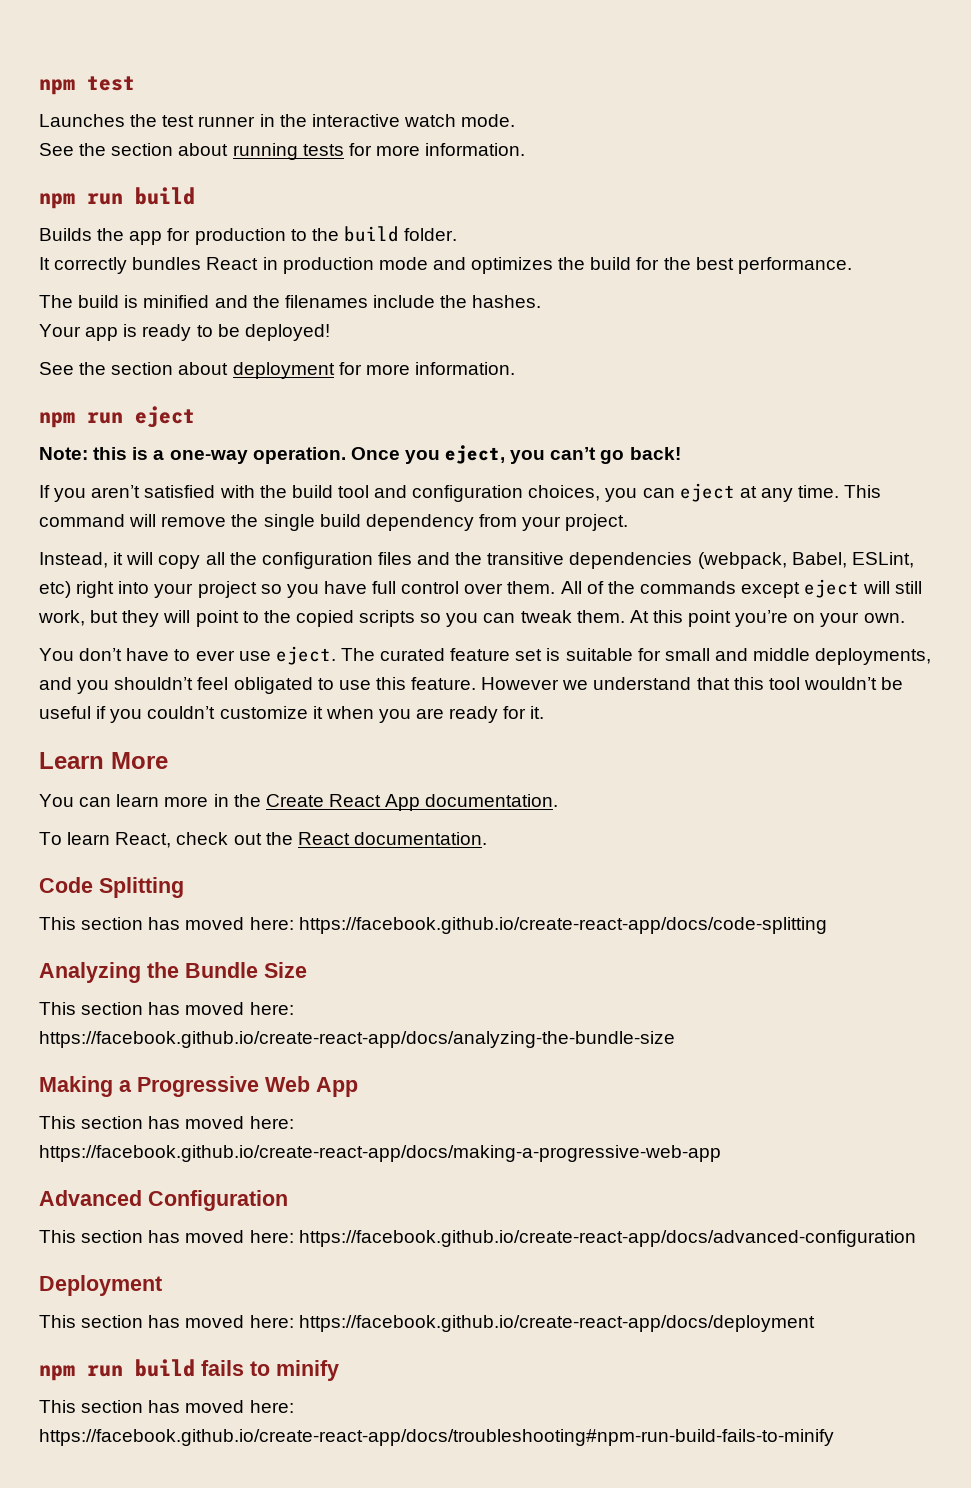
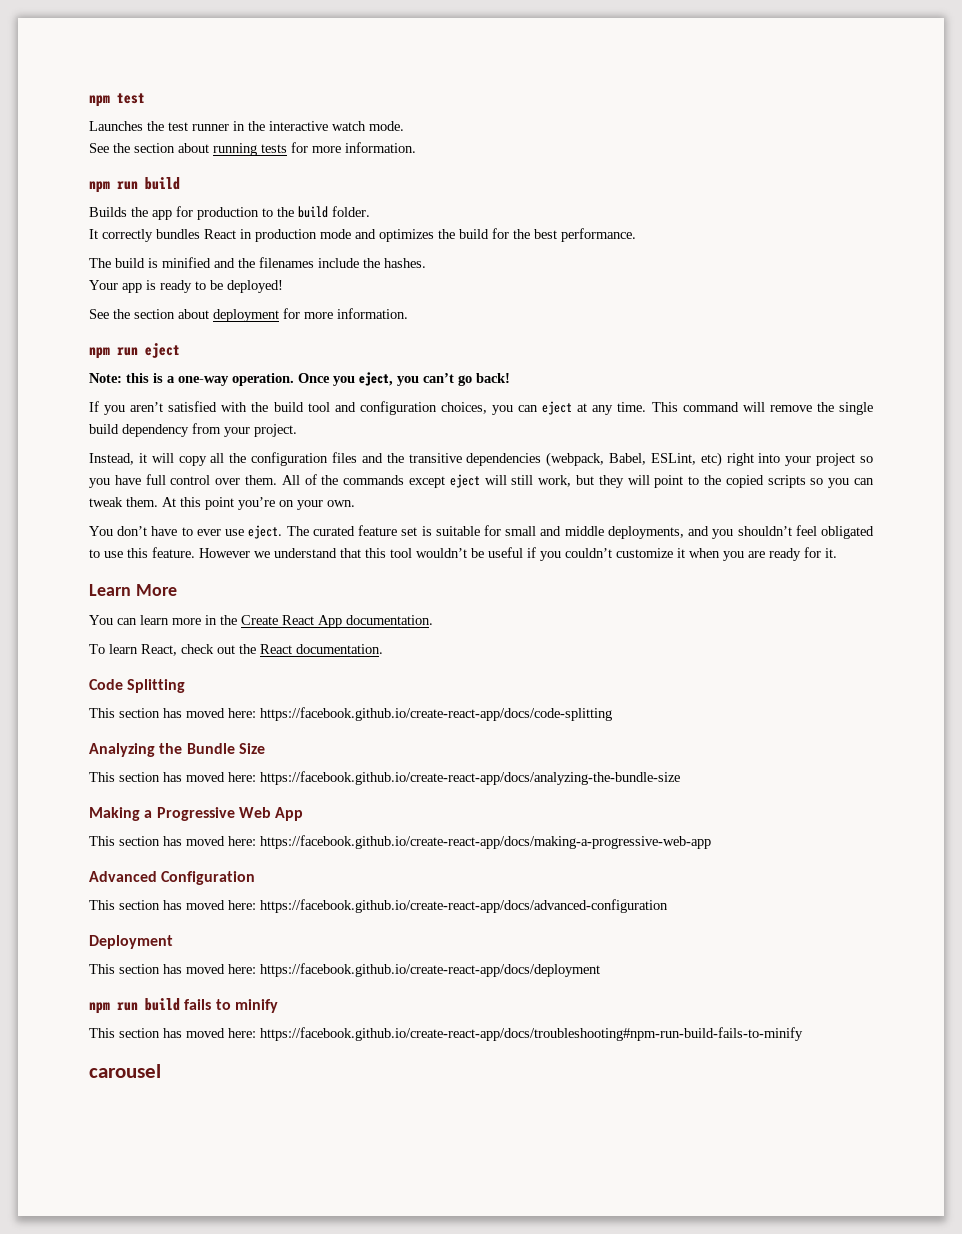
+ carousel

